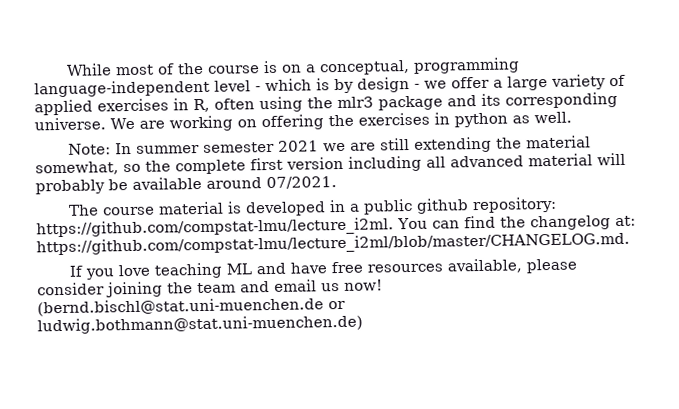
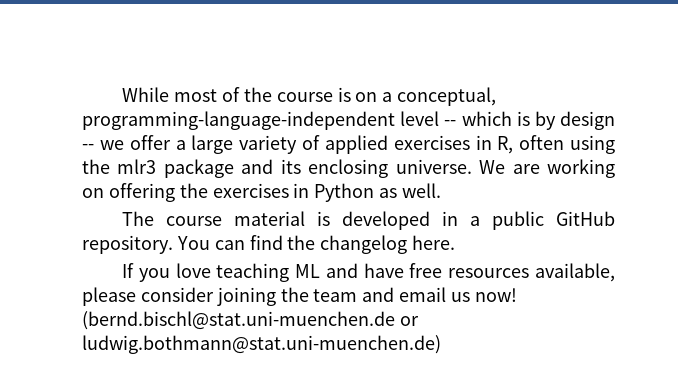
- While most of the course is on a conceptual, programming language-independent level - which is by design - we offer a large variety of applied exercises in R, often using the mlr3 package and its corresponding universe.
+ While most of the course is on a conceptual, programming-language-independent level -- which is by design -- we offer a large variety of applied exercises in R, often using the mlr3 package and its enclosing universe.
- We are working on offering the exercises in python as well.
+ We are working on offering the exercises in Python as well.
- Note: In summer semester 2021 we are still extending the material somewhat, so the complete first version including all advanced material will probably be available around 07/2021.
- The course material is developed in a public github repository: https://github.com/compstat-lmu/lecture_i2ml. You can find the changelog at: https://github.com/compstat-lmu/lecture_i2ml/blob/master/CHANGELOG.md.
+ The course material is developed in a public GitHub repository. You can find the changelog here.

